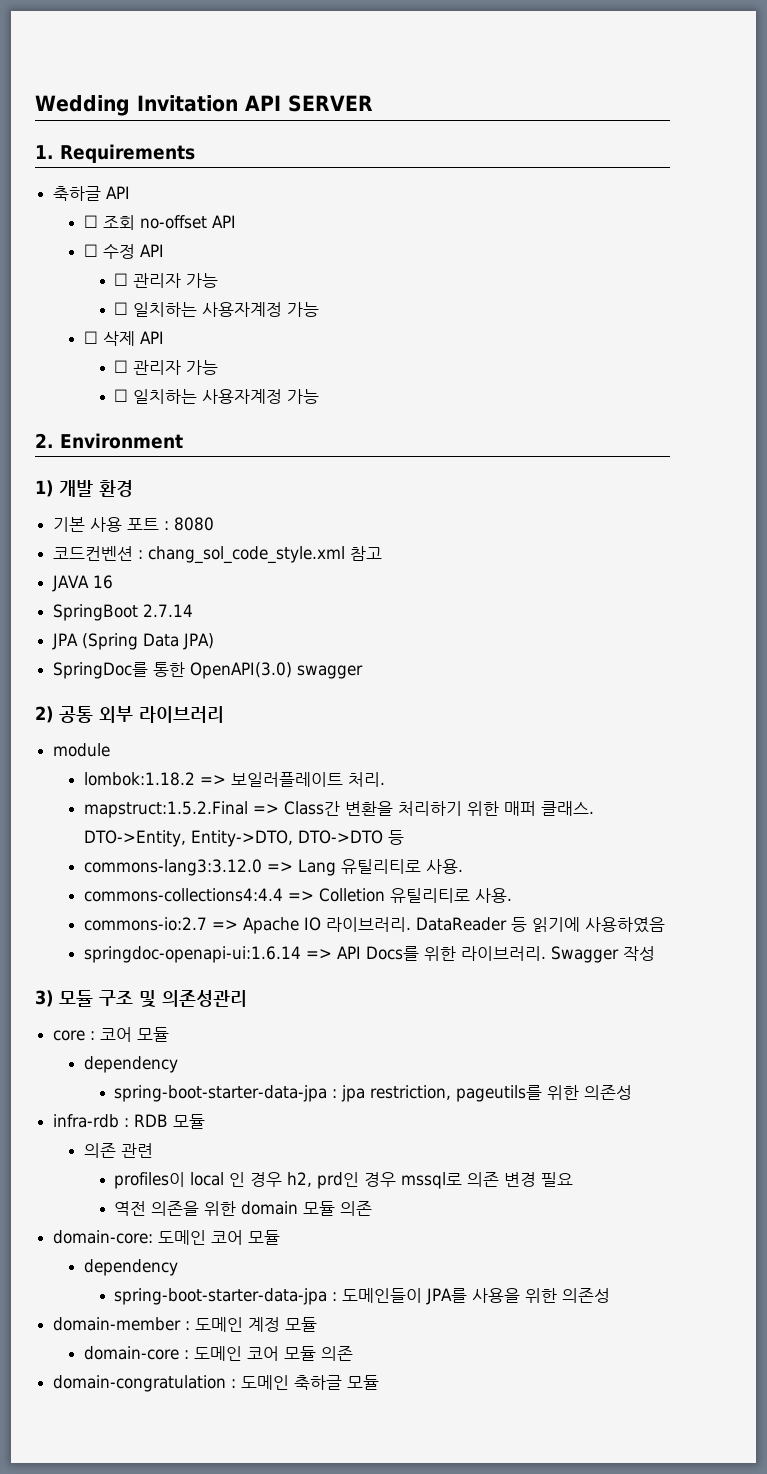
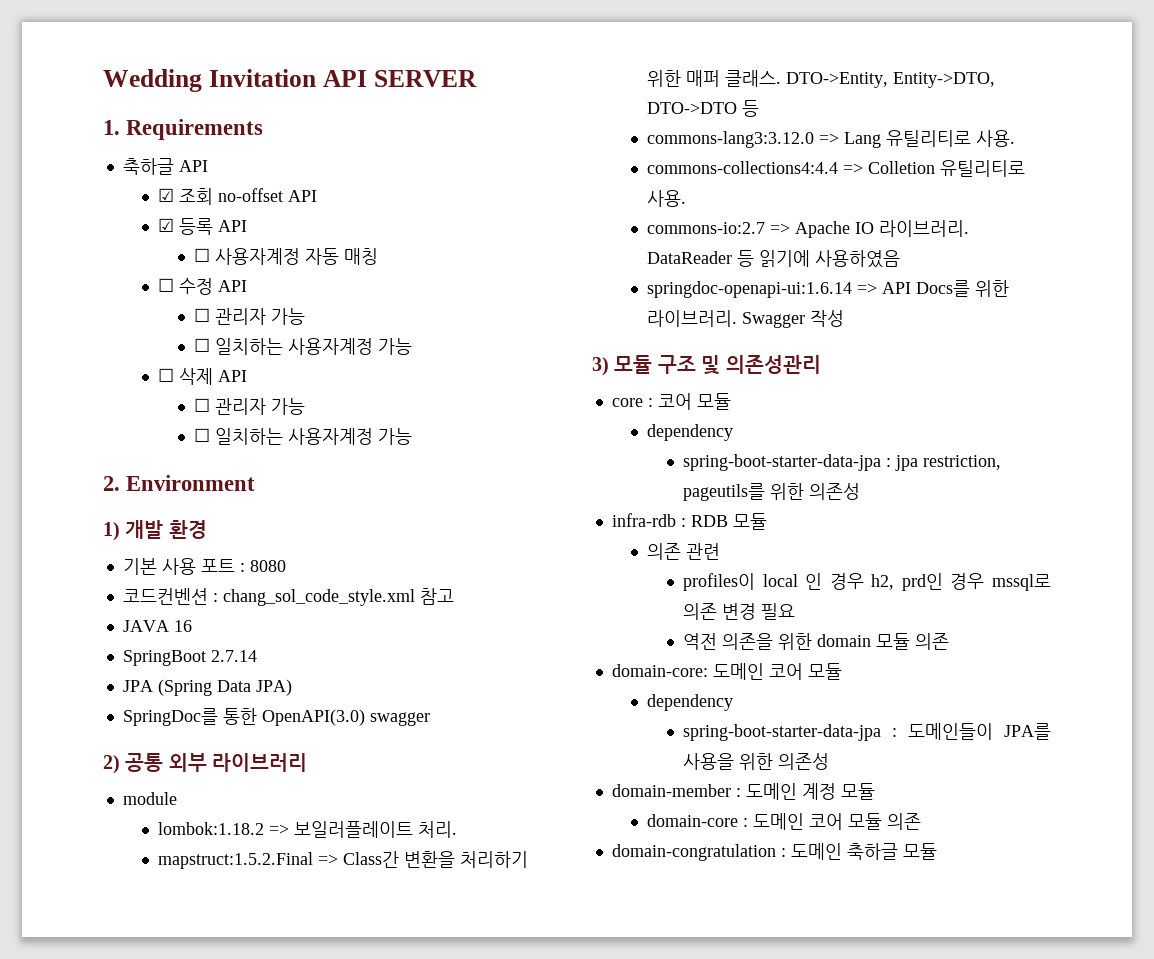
- ☐ 조회 no-offset API
+ ☑ 조회 no-offset API
+ ☑ 등록 API
+ ☐ 사용자계정 자동 매칭

